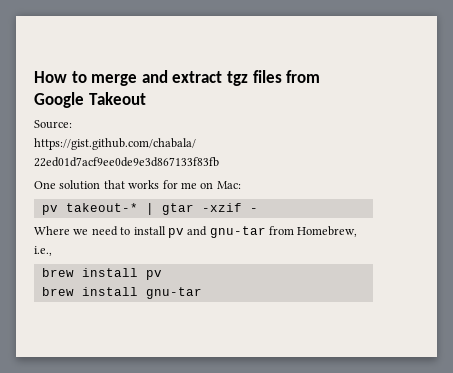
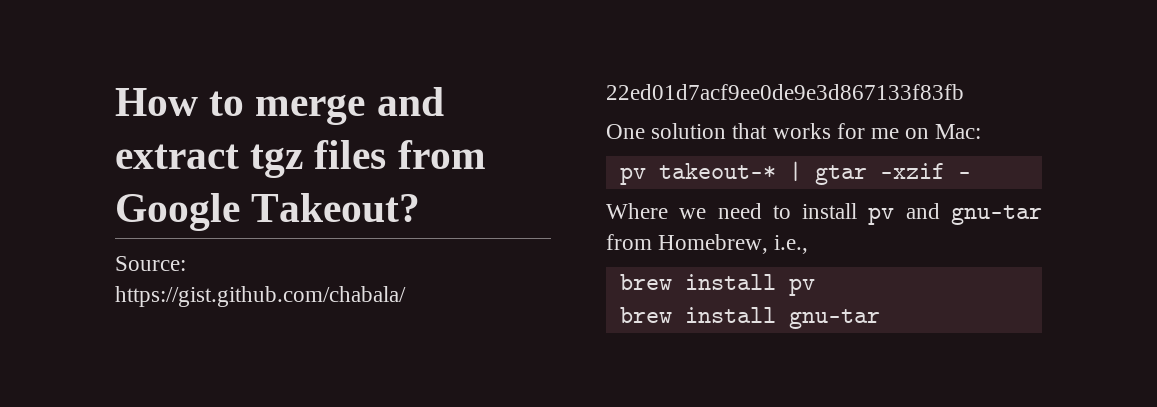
- How to merge and extract tgz files from Google Takeout
+ How to merge and extract tgz files from Google Takeout?

